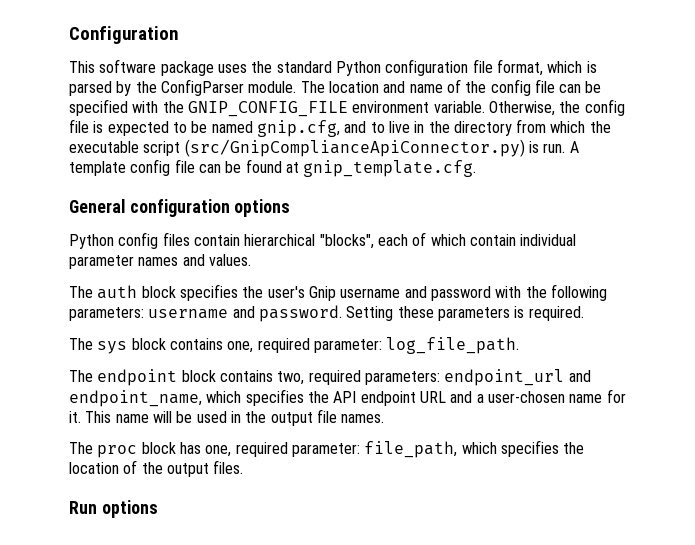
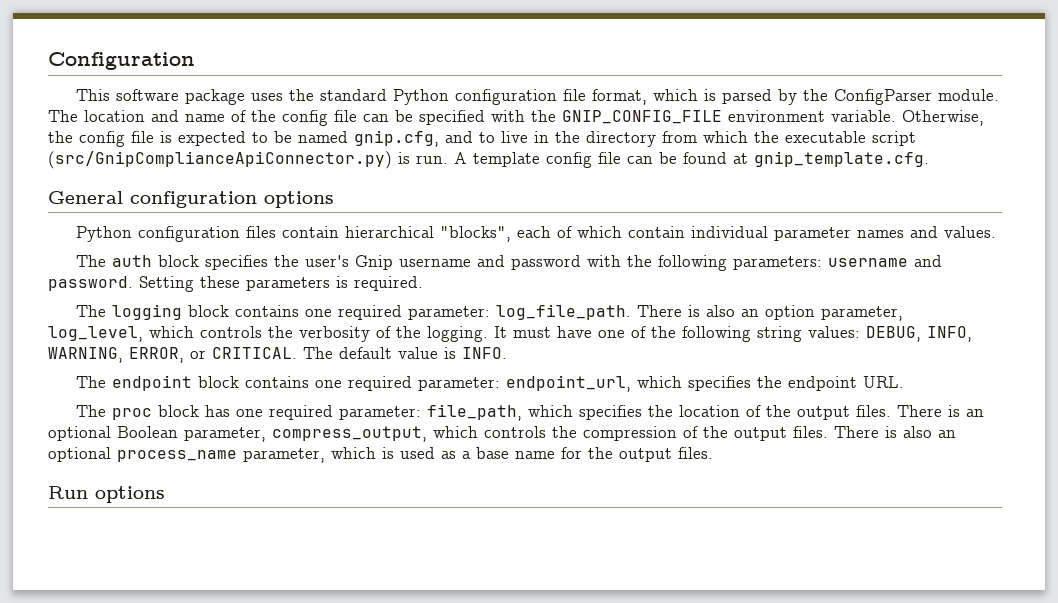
- Python config files contain hierarchical "blocks", each of which contain individual parameter names and values.
+ Python configuration files contain hierarchical "blocks", each of which contain individual parameter names and values.
- The sys block contains one, required parameter: log_file_path.
- The endpoint block contains two, required parameters: endpoint_url and endpoint_name, which specifies the API endpoint URL and a user-chosen name for it. This name will be used in the output file names.
+ The logging block contains one required parameter: log_file_path. There is also an option parameter, log_level, which controls the verbosity of the logging. It must have one of the following string values: DEBUG, INFO, WARNING, ERROR, or CRITICAL. The default value is INFO.
+ The endpoint block contains one required parameter: endpoint_url, which specifies the endpoint URL.
- The proc block has one, required parameter: file_path, which specifies the location of the output files.
+ The proc block has one required parameter: file_path, which specifies the location of the output files. There is an optional Boolean parameter, compress_output, which controls the compression of the output files. There is also an optional process_name parameter, which is used as a base name for the output files.

